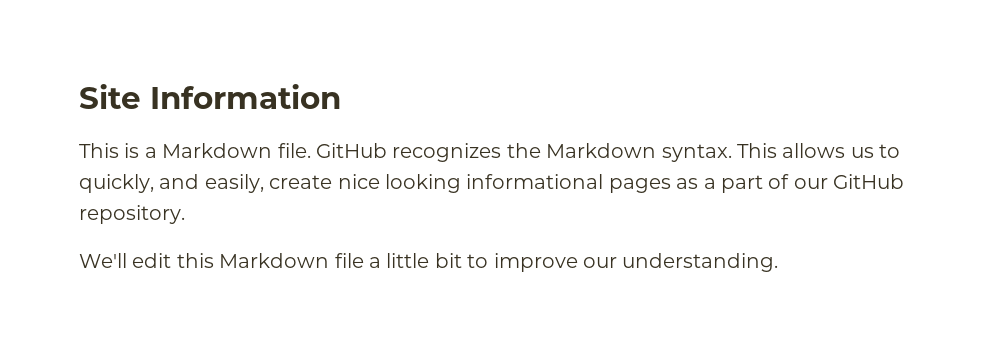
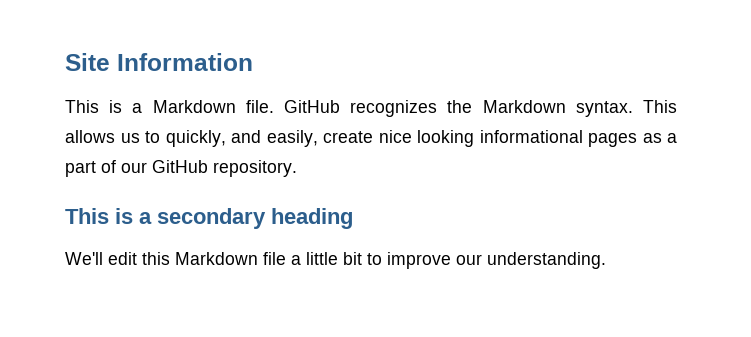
+ This is a secondary heading

